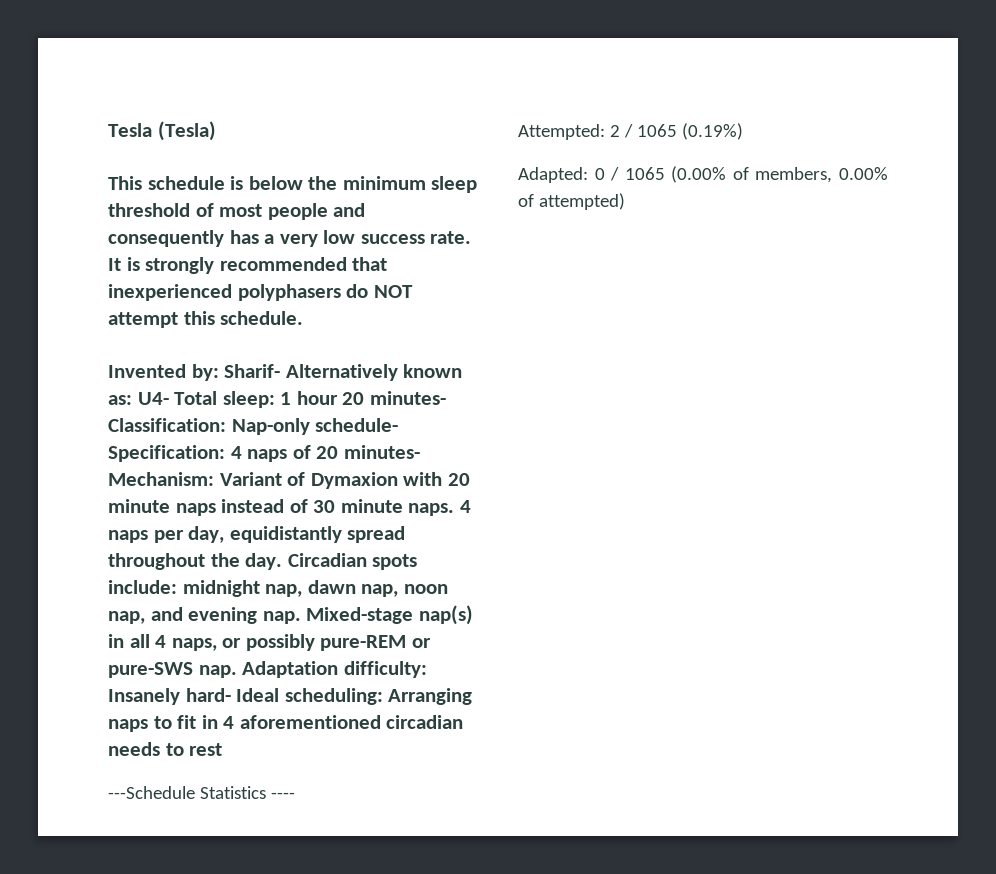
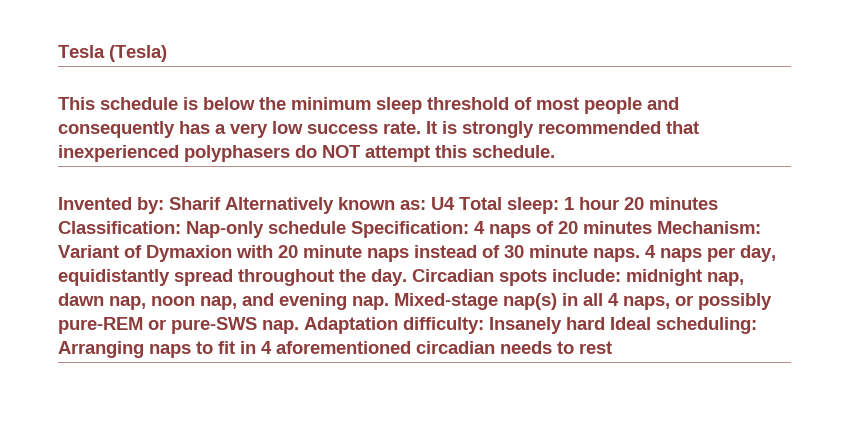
- Invented by: Sharif- Alternatively known as: U4- Total sleep: 1 hour 20 minutes- Classification: Nap-only schedule- Specification: 4 naps of 20 minutes- Mechanism: Variant of Dymaxion with 20 minute naps instead of 30 minute naps.
+ Invented by: Sharif Alternatively known as: U4 Total sleep: 1 hour 20 minutes Classification: Nap-only schedule Specification: 4 naps of 20 minutes Mechanism: Variant of Dymaxion with 20 minute naps instead of 30 minute naps.
- Adaptation difficulty: Insanely hard- Ideal scheduling: Arranging naps to fit in 4 aforementioned circadian needs to rest
+ Adaptation difficulty: Insanely hard Ideal scheduling: Arranging naps to fit in 4 aforementioned circadian needs to rest
- ---Schedule Statistics ----
- Attempted: 2 / 1065 (0.19%)
- Adapted: 0 / 1065 (0.00% of members, 0.00% of attempted)

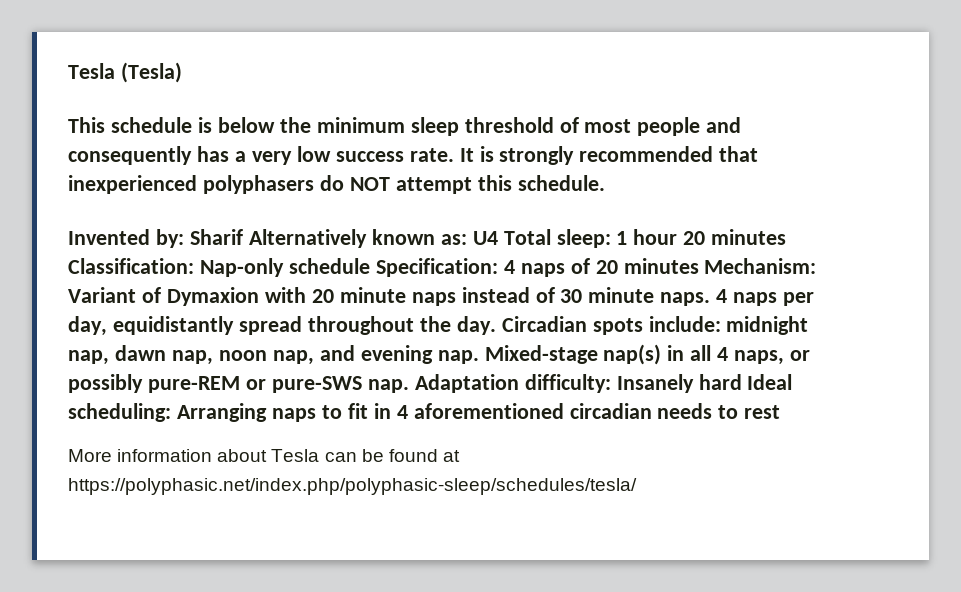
+ More information about Tesla can be found at https://polyphasic.net/index.php/polyphasic-sleep/schedules/tesla/

